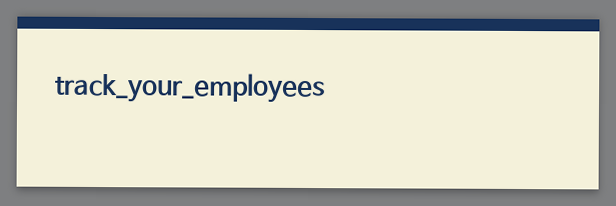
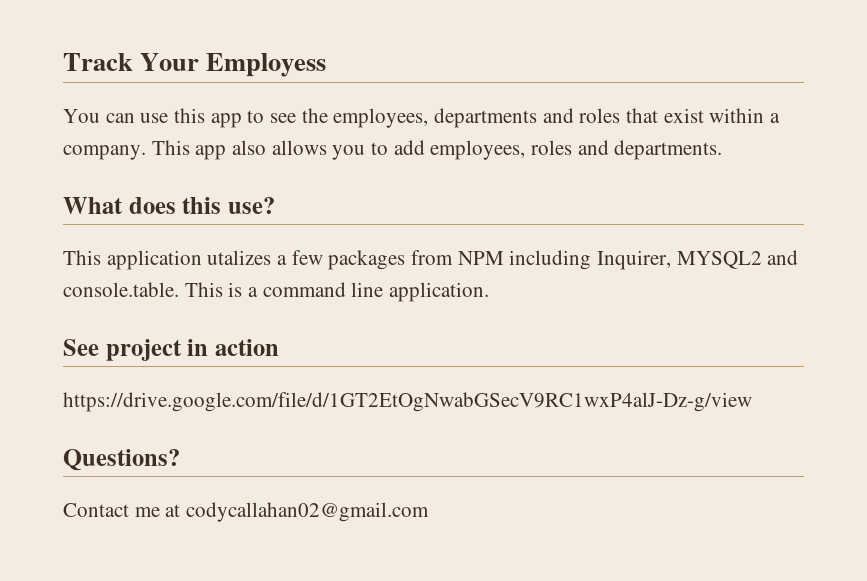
- track_your_employees
+ Track Your Employess
+ You can use this app to see the employees, departments and roles that exist within a company. This app also allows you to add employees, roles and departments.
+ What does this use?
+ This application utalizes a few packages from NPM including Inquirer, MYSQL2 and console.table. This is a command line application.
+ See project in action
+ https://drive.google.com/file/d/1GT2EtOgNwabGSecV9RC1wxP4alJ-Dz-g/view
+ Questions?
+ Contact me at codycallahan02@gmail.com

